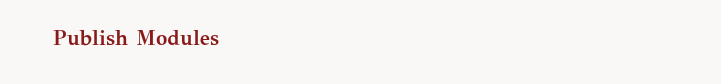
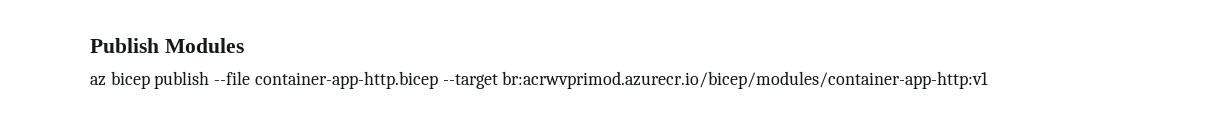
+ az bicep publish --file container-app-http.bicep --target br:acrwvprimod.azurecr.io/bicep/modules/container-app-http:v1

